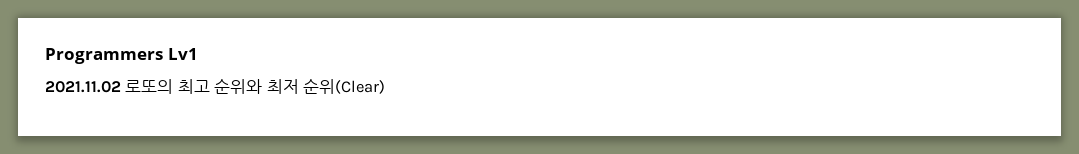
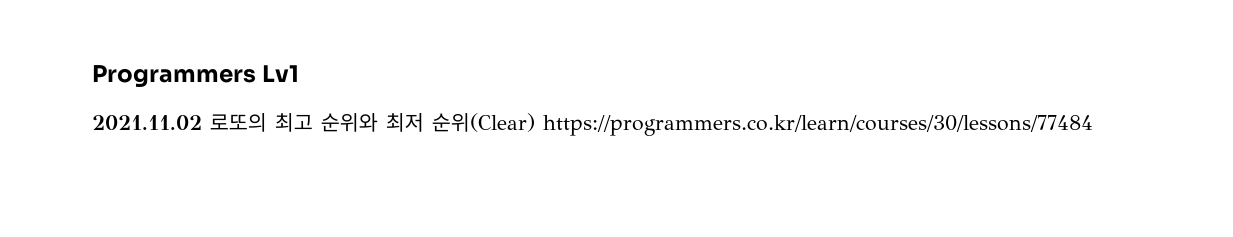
- 2021.11.02 로또의 최고 순위와 최저 순위(Clear)
+ 2021.11.02 로또의 최고 순위와 최저 순위(Clear) https://programmers.co.kr/learn/courses/30/lessons/77484

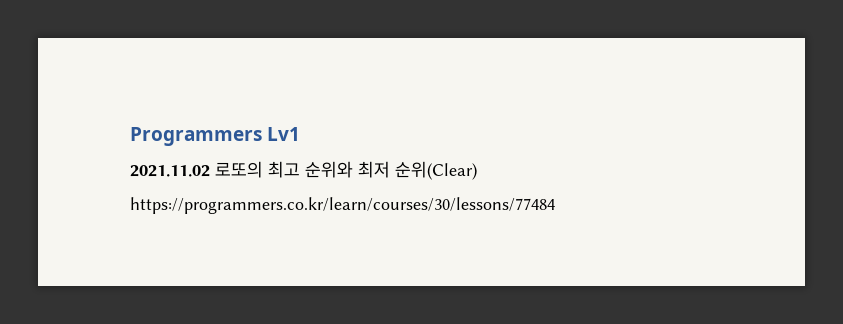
- 2021.11.02 로또의 최고 순위와 최저 순위(Clear) https://programmers.co.kr/learn/courses/30/lessons/77484
+ 2021.11.02 로또의 최고 순위와 최저 순위(Clear)
+ https://programmers.co.kr/learn/courses/30/lessons/77484

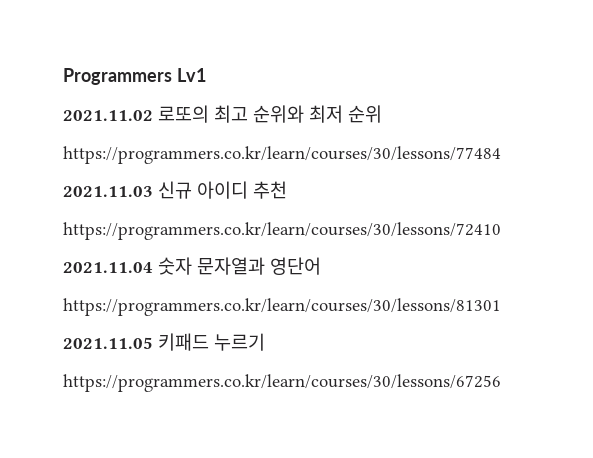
- 2021.11.02 로또의 최고 순위와 최저 순위(Clear)
+ 2021.11.02 로또의 최고 순위와 최저 순위
+ 2021.11.03 신규 아이디 추천
+ https://programmers.co.kr/learn/courses/30/lessons/72410
+ 2021.11.04 숫자 문자열과 영단어
+ https://programmers.co.kr/learn/courses/30/lessons/81301
+ 2021.11.05 키패드 누르기
+ https://programmers.co.kr/learn/courses/30/lessons/67256

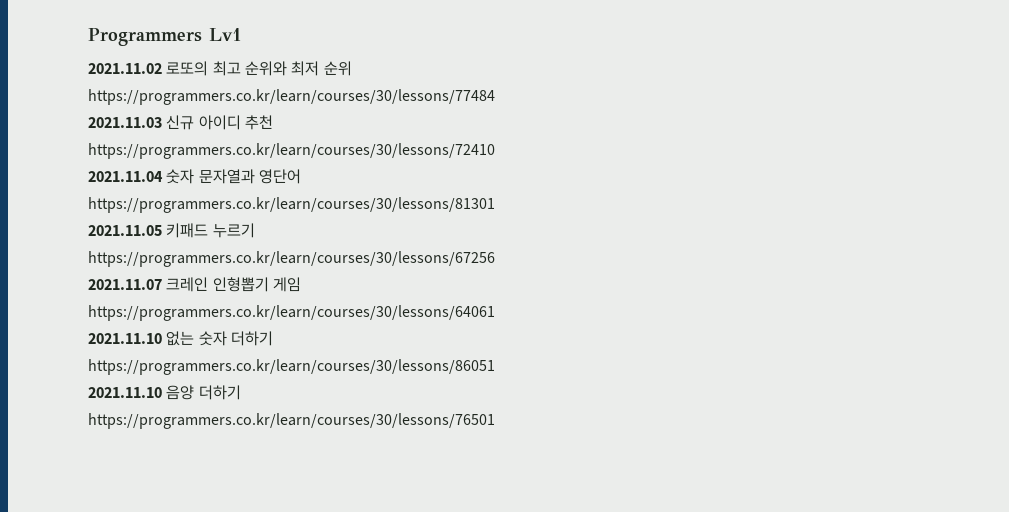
+ 2021.11.07 크레인 인형뽑기 게임
+ https://programmers.co.kr/learn/courses/30/lessons/64061
+ 2021.11.10 없는 숫자 더하기
+ https://programmers.co.kr/learn/courses/30/lessons/86051
+ 2021.11.10 음양 더하기
+ https://programmers.co.kr/learn/courses/30/lessons/76501

